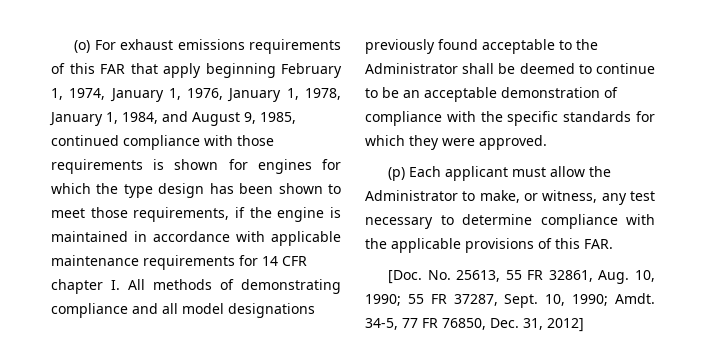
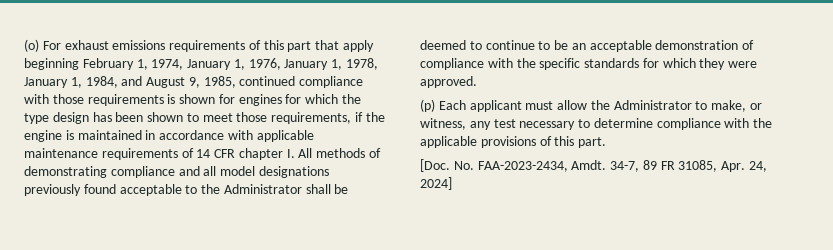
- (o) For exhaust emissions requirements of this FAR that apply beginning February 1, 1974, January 1, 1976, January 1, 1978, January 1, 1984, and August 9, 1985, continued compliance with those requirements is shown for engines for which the type design has been shown to meet those requirements, if the engine is maintained in accordance with applicable maintenance requirements for 14 CFR chapter I. All methods of demonstrating compliance and all model designations previously found acceptable to the Administrator shall be deemed to continue to be an acceptable demonstration of compliance with the specific standards for which they were approved.
+ (o) For exhaust emissions requirements of this part that apply beginning February 1, 1974, January 1, 1976, January 1, 1978, January 1, 1984, and August 9, 1985, continued compliance with those requirements is shown for engines for which the type design has been shown to meet those requirements, if the engine is maintained in accordance with applicable maintenance requirements of 14 CFR chapter I. All methods of demonstrating compliance and all model designations previously found acceptable to the Administrator shall be deemed to continue to be an acceptable demonstration of compliance with the specific standards for which they were approved.
- (p) Each applicant must allow the Administrator to make, or witness, any test necessary to determine compliance with the applicable provisions of this FAR.
+ (p) Each applicant must allow the Administrator to make, or witness, any test necessary to determine compliance with the applicable provisions of this part.
- [Doc. No. 25613, 55 FR 32861, Aug. 10, 1990; 55 FR 37287, Sept. 10, 1990; Amdt. 34-5, 77 FR 76850, Dec. 31, 2012]
+ [Doc. No. FAA-2023-2434, Amdt. 34-7, 89 FR 31085, Apr. 24, 2024]

